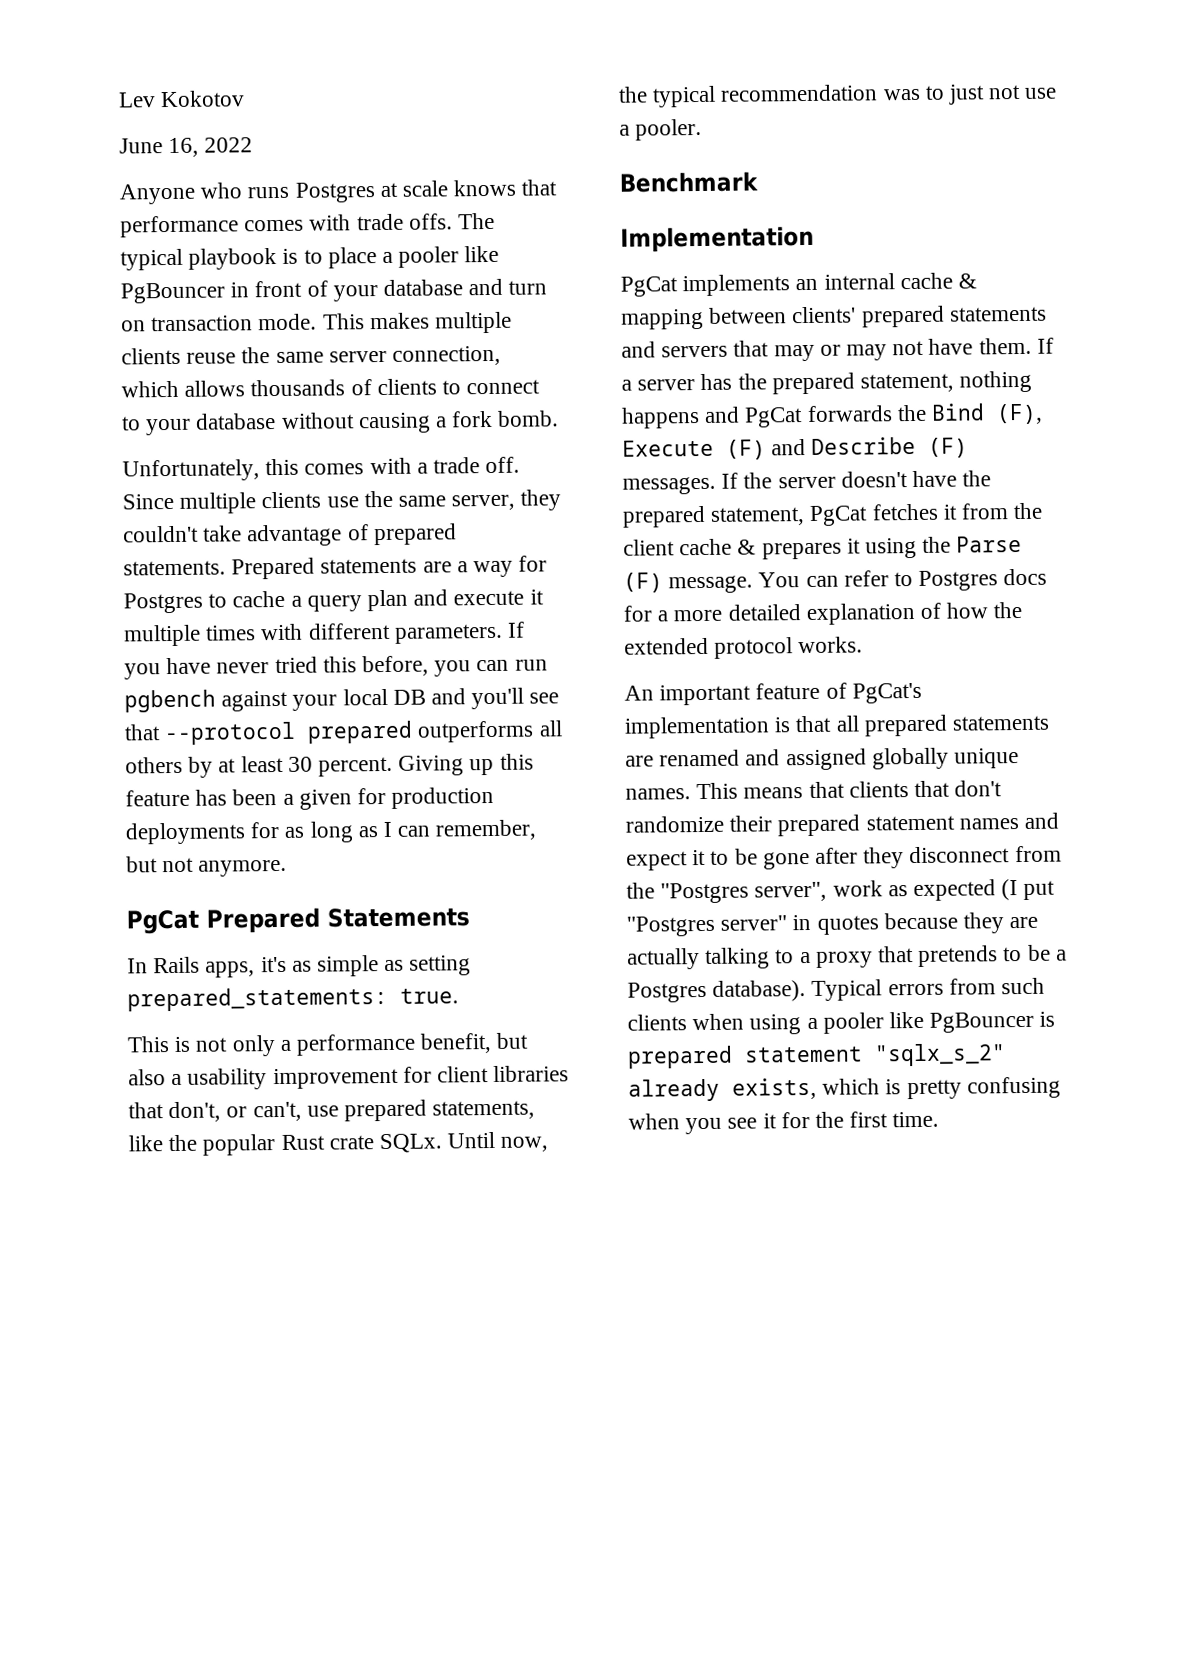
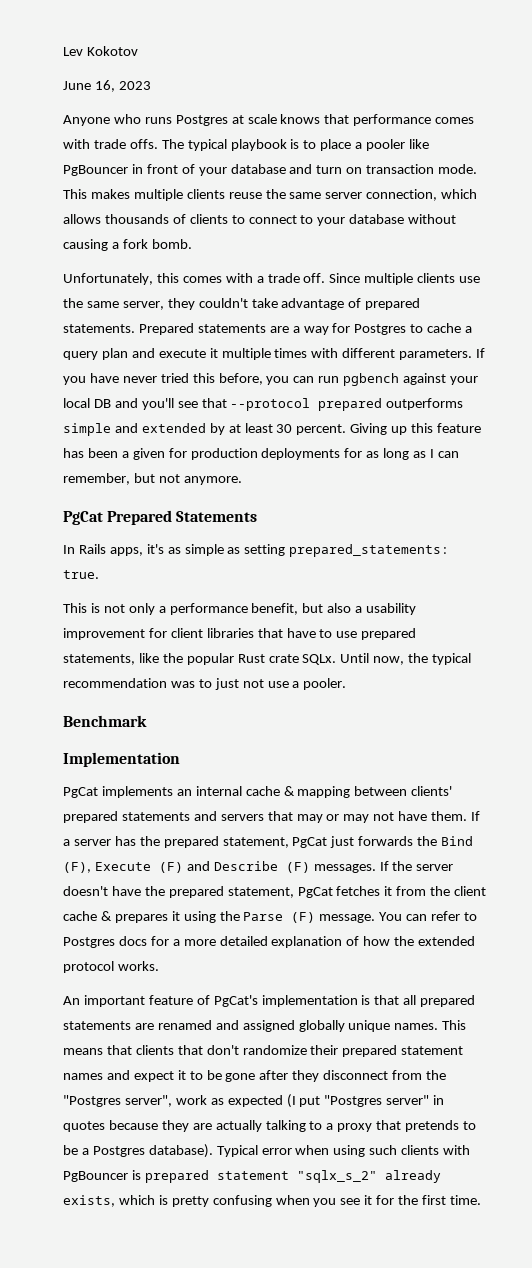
- June 16, 2022
+ June 16, 2023
- If you have never tried this before, you can run pgbench against your local DB and you'll see that --protocol prepared outperforms all others by at least 30 percent.
+ If you have never tried this before, you can run pgbench against your local DB and you'll see that --protocol prepared outperforms simple and extended by at least 30 percent.
- This is not only a performance benefit, but also a usability improvement for client libraries that don't, or can't, use prepared statements, like the popular Rust crate SQLx.
+ This is not only a performance benefit, but also a usability improvement for client libraries that have to use prepared statements, like the popular Rust crate SQLx.
- If a server has the prepared statement, nothing happens and PgCat forwards the Bind (F), Execute (F) and Describe (F) messages.
+ If a server has the prepared statement, PgCat just forwards the Bind (F), Execute (F) and Describe (F) messages.
- Typical errors from such clients when using a pooler like PgBouncer is prepared statement "sqlx_s_2" already exists, which is pretty confusing when you see it for the first time.
+ Typical error when using such clients with PgBouncer is prepared statement "sqlx_s_2" already exists, which is pretty confusing when you see it for the first time.

